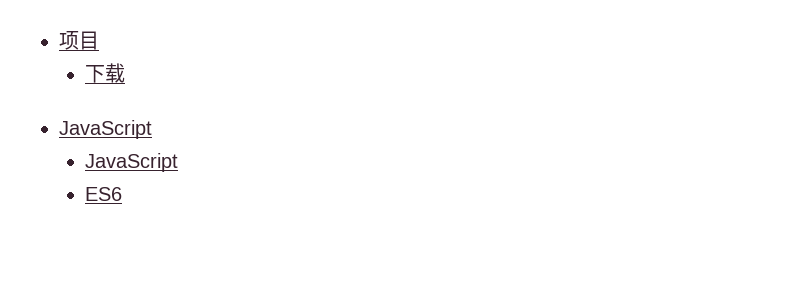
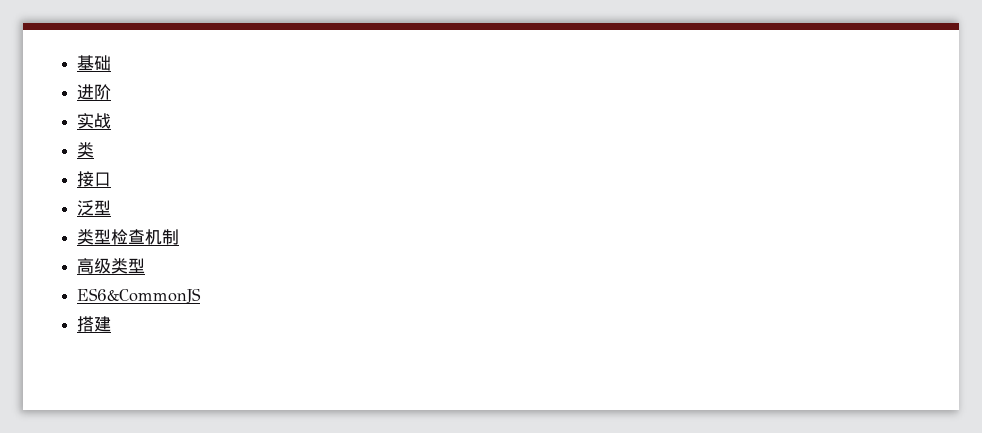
- 项目
- 下载
- JavaScript
- JavaScript
- ES6
+ 基础
+ 进阶
+ 实战
+ 类
+ 接口
+ 泛型
+ 类型检查机制
+ 高级类型
+ ES6&CommonJS
+ 搭建

